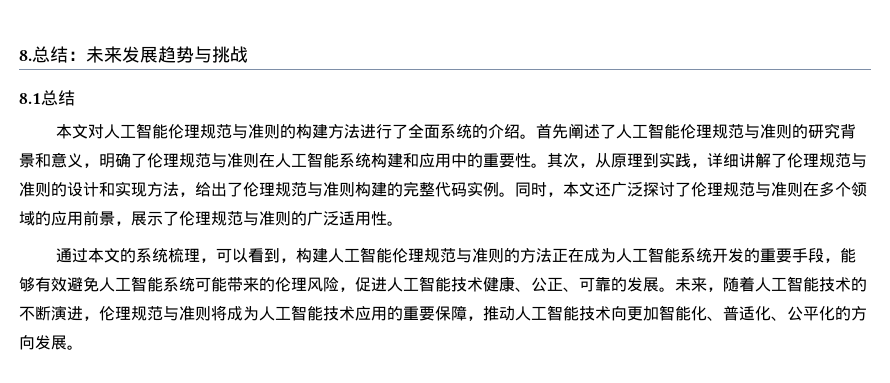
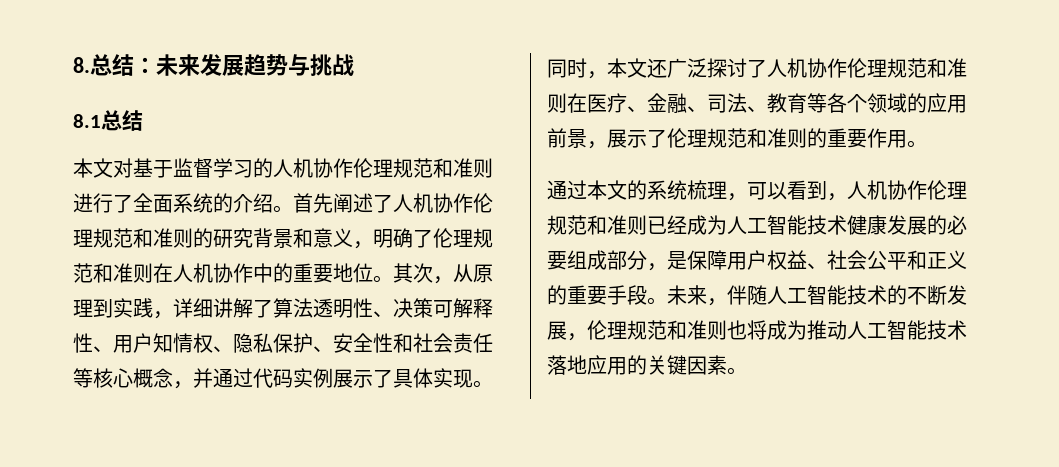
- 本文对人工智能伦理规范与准则的构建方法进行了全面系统的介绍。
+ 本文对基于监督学习的人机协作伦理规范和准则进行了全面系统的介绍。
- 首先阐述了人工智能伦理规范与准则的研究背景和意义，明确了伦理规范与准则在人工智能系统构建和应用中的重要性。
+ 首先阐述了人机协作伦理规范和准则的研究背景和意义，明确了伦理规范和准则在人机协作中的重要地位。
- 其次，从原理到实践，详细讲解了伦理规范与准则的设计和实现方法，给出了伦理规范与准则构建的完整代码实例。
+ 其次，从原理到实践，详细讲解了算法透明性、决策可解释性、用户知情权、隐私保护、安全性和社会责任等核心概念，并通过代码实例展示了具体实现。
- 同时，本文还广泛探讨了伦理规范与准则在多个领域的应用前景，展示了伦理规范与准则的广泛适用性。
+ 同时，本文还广泛探讨了人机协作伦理规范和准则在医疗、金融、司法、教育等各个领域的应用前景，展示了伦理规范和准则的重要作用。
- 通过本文的系统梳理，可以看到，构建人工智能伦理规范与准则的方法正在成为人工智能系统开发的重要手段，能够有效避免人工智能系统可能带来的伦理风险，促进人工智能技术健康、公正、可靠的发展。
+ 通过本文的系统梳理，可以看到，人机协作伦理规范和准则已经成为人工智能技术健康发展的必要组成部分，是保障用户权益、社会公平和正义的重要手段。
- 未来，随着人工智能技术的不断演进，伦理规范与准则将成为人工智能技术应用的重要保障，推动人工智能技术向更加智能化、普适化、公平化的方向发展。
+ 未来，伴随人工智能技术的不断发展，伦理规范和准则也将成为推动人工智能技术落地应用的关键因素。

